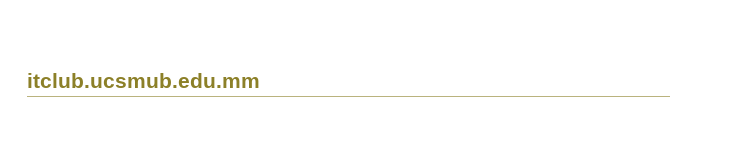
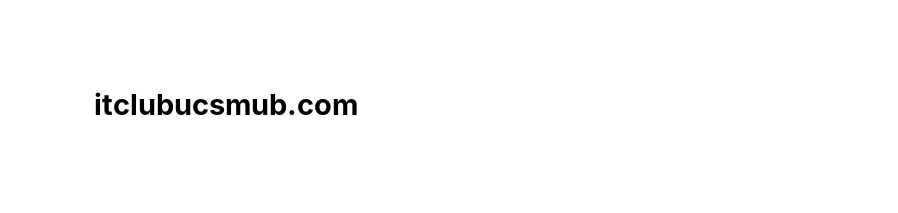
- itclub.ucsmub.edu.mm
+ itclubucsmub.com

